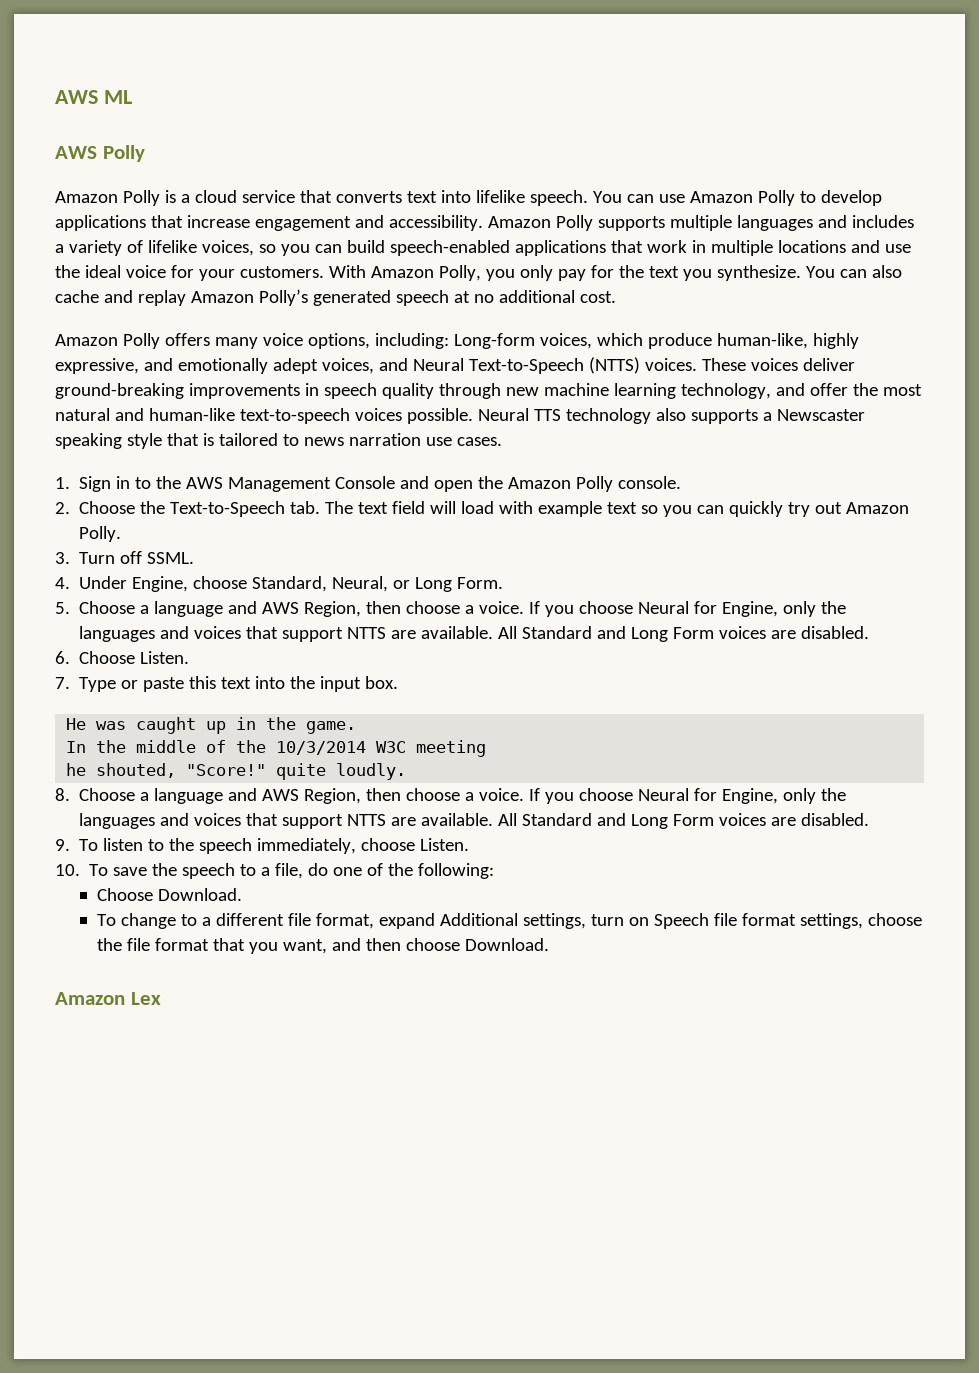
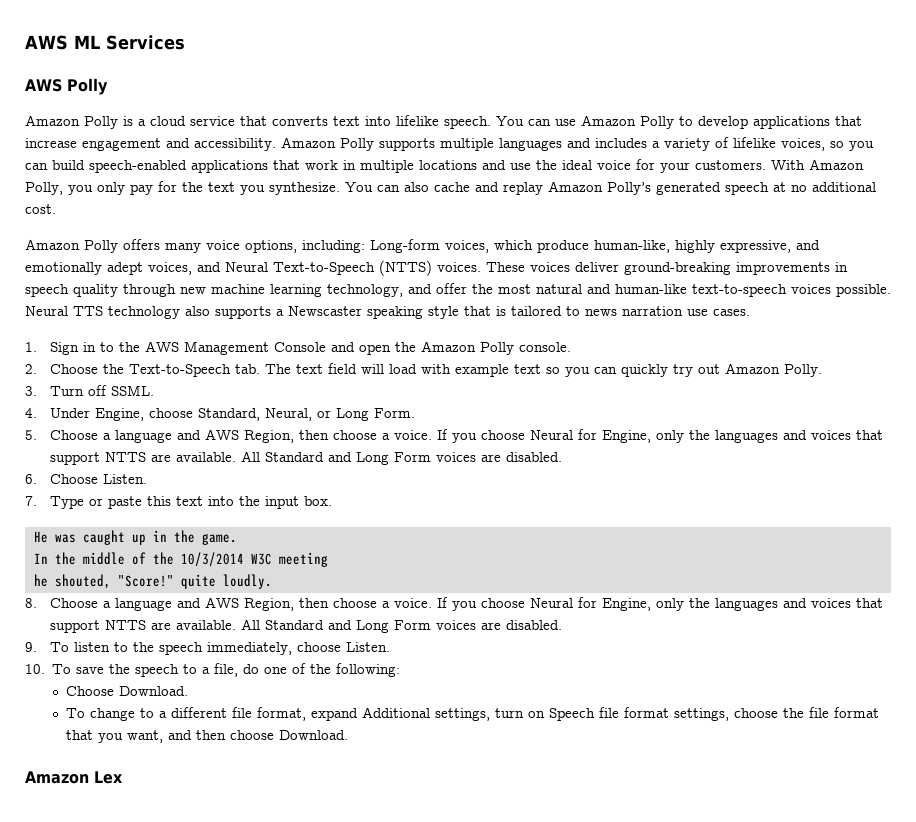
- AWS ML
+ AWS ML Services

